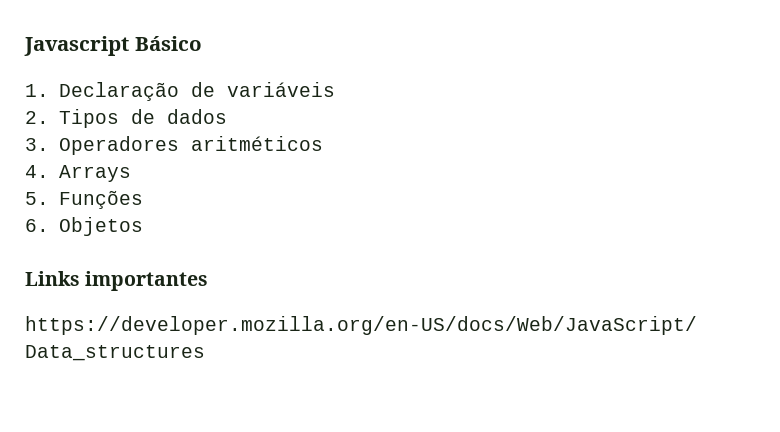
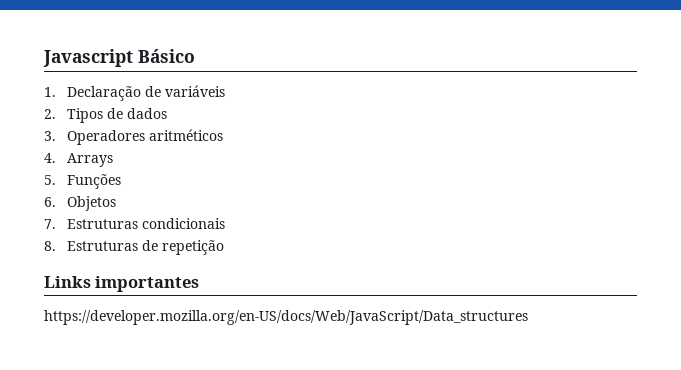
+ 7. Estruturas condicionais
+ 8. Estruturas de repetição

